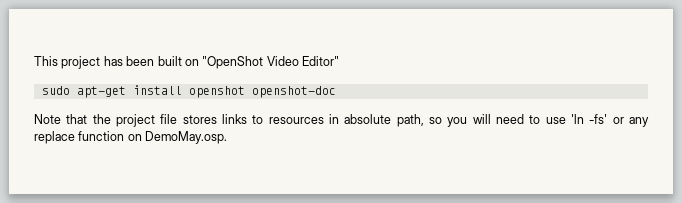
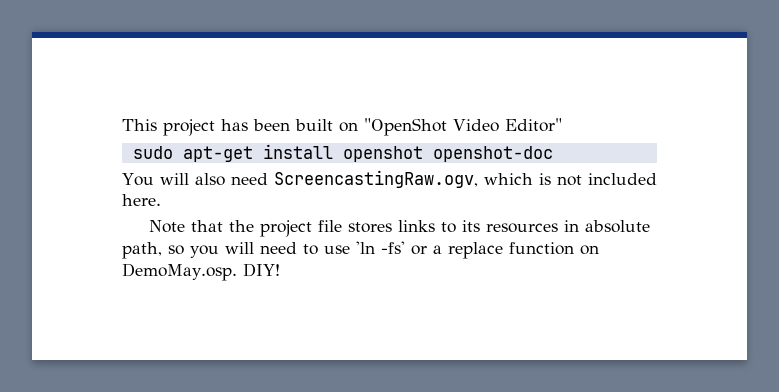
+ You will also need ScreencastingRaw.ogv, which is not included here.
- Note that the project file stores links to resources in absolute path, so you will need to use 'ln -fs' or any replace function on DemoMay.osp.
+ Note that the project file stores links to its resources in absolute path, so you will need to use 'ln -fs' or a replace function on DemoMay.osp. DIY!

